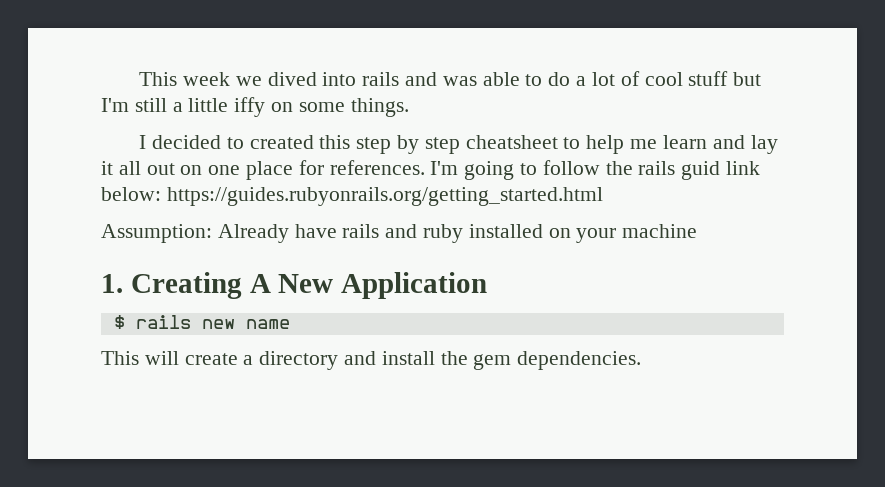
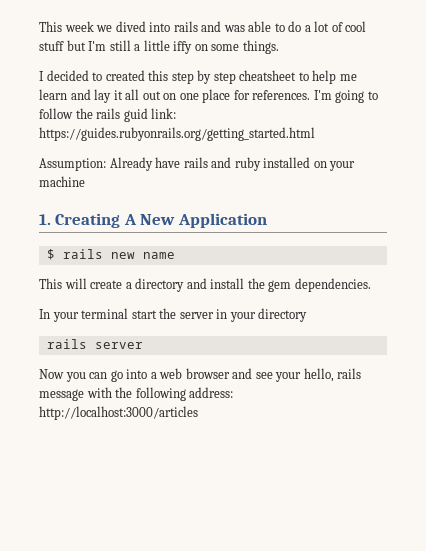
- I'm going to follow the rails guid link below: https://guides.rubyonrails.org/getting_started.html
+ I'm going to follow the rails guid link: https://guides.rubyonrails.org/getting_started.html
+ In your terminal start the server in your directory
+ rails server
+ Now you can go into a web browser and see your hello, rails message with the following address: http://localhost:3000/articles

